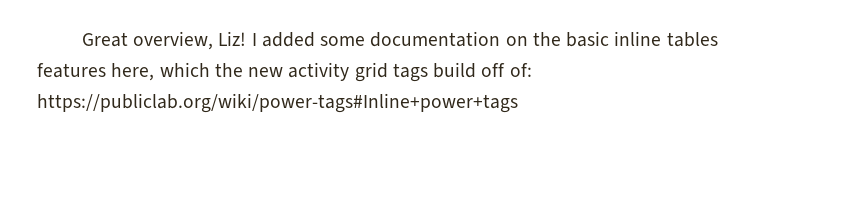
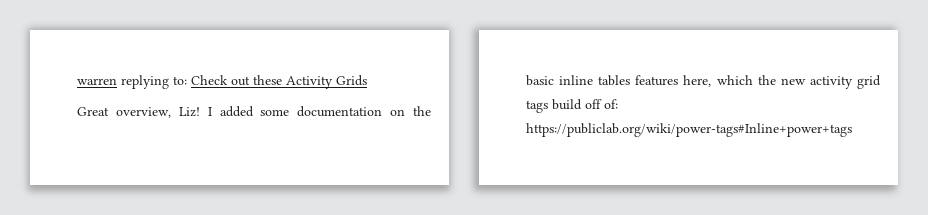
+ warren replying to: Check out these Activity Grids

